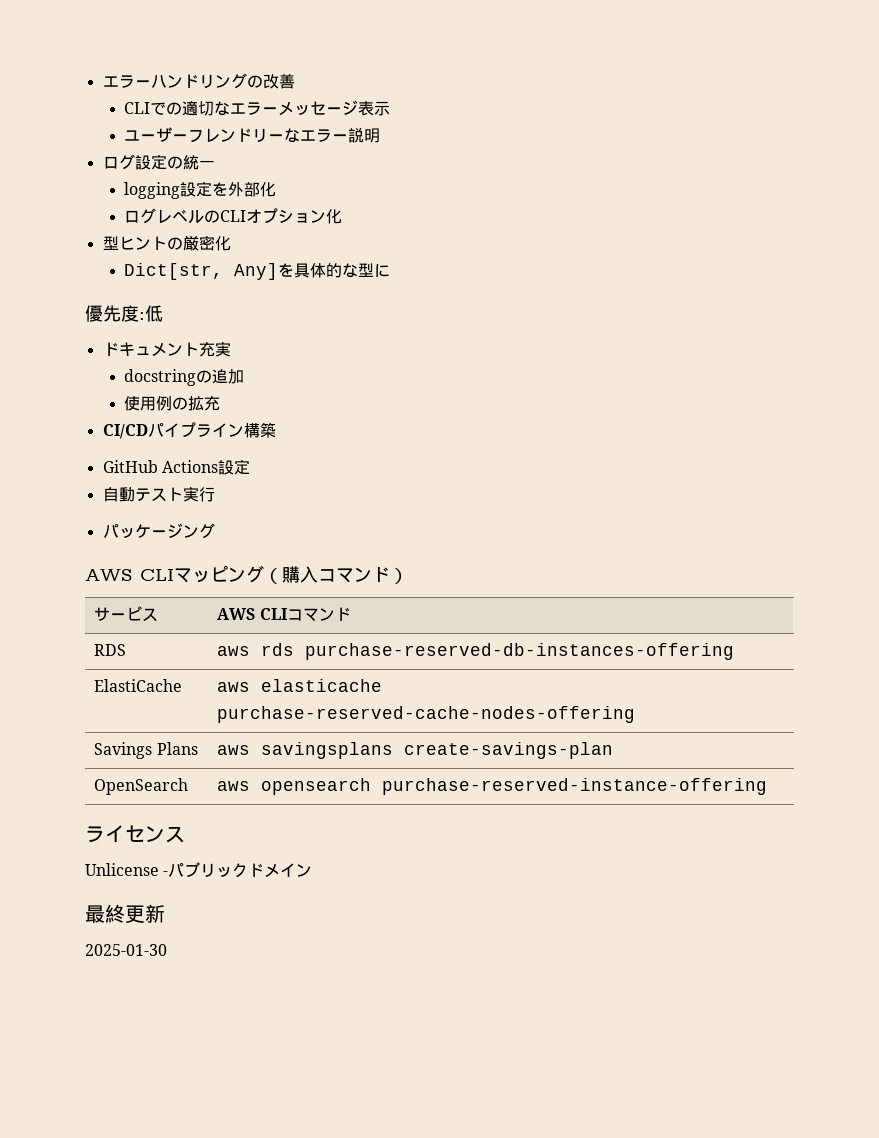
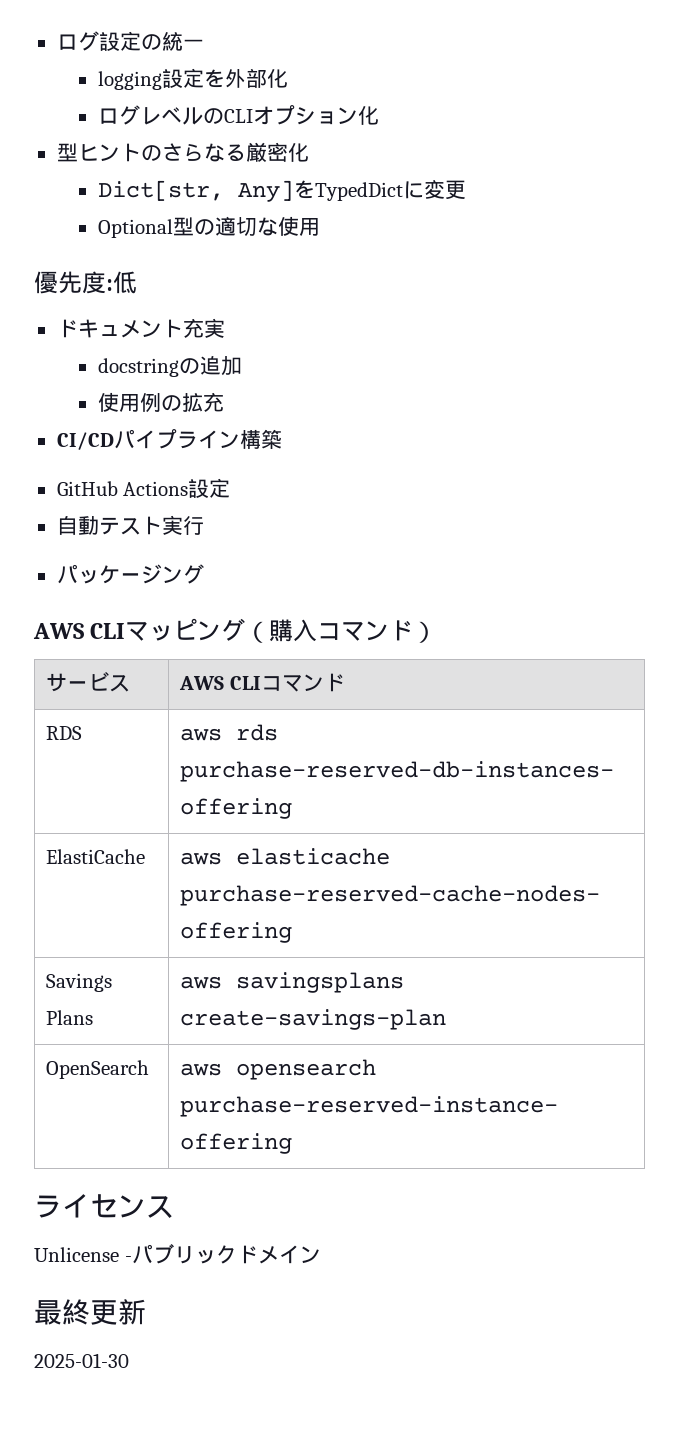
- エラーハンドリングの改善
- CLIでの適切なエラーメッセージ表示
- ユーザーフレンドリーなエラー説明
- 型ヒントの厳密化
+ 型ヒントのさらなる厳密化
- Dict[str, Any]を具体的な型に
+ Dict[str, Any]をTypedDictに変更
+ Optional型の適切な使用

